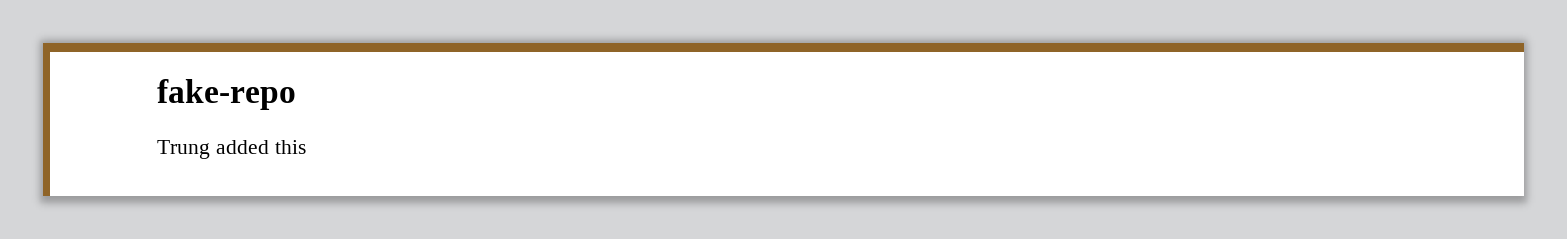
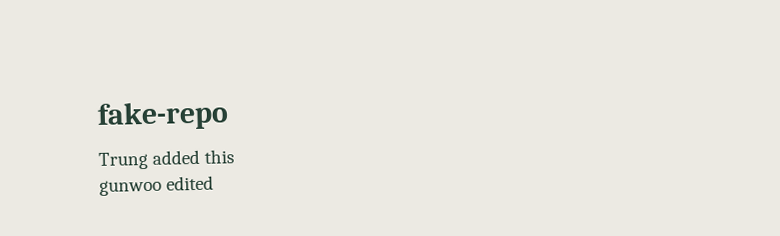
+ gunwoo edited

